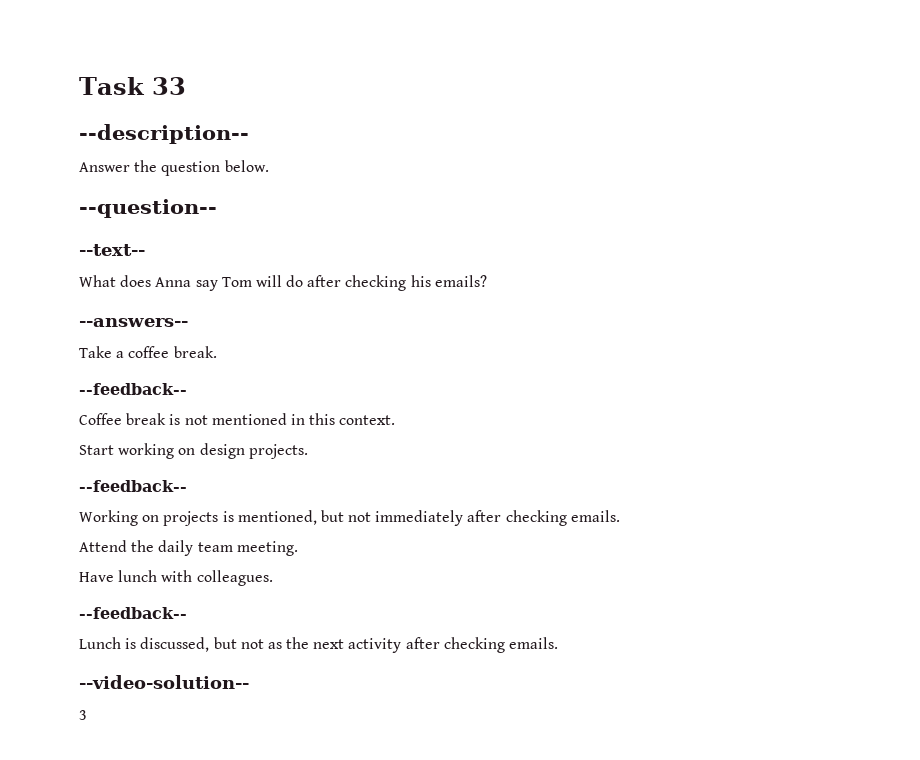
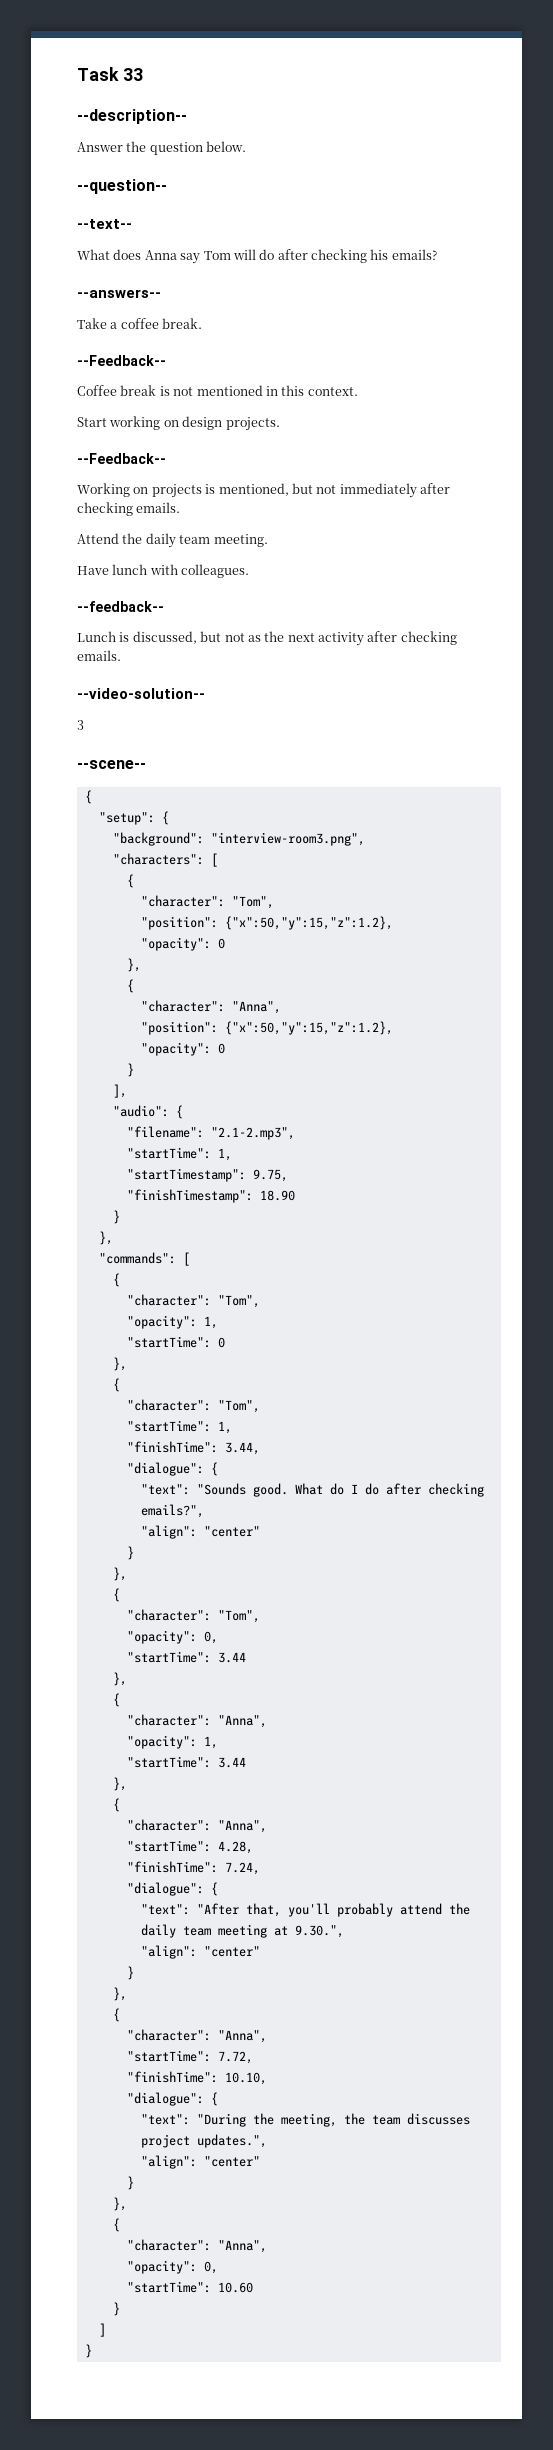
  Take a coffee break.
- --feedback--
+ --Feedback--
  Start working on design projects.
- --feedback--
+ --Feedback--
+ --scene--
+ {
+ "setup": {
+ "background": "interview-room3.png",
+ "characters": [
+ {
+ "character": "Tom",
+ "position": {"x":50,"y":15,"z":1.2},
+ "opacity": 0
+ },
+ {
+ "character": "Anna",
+ "position": {"x":50,"y":15,"z":1.2},
+ "opacity": 0
+ }
+ ],
+ "audio": {
+ "filename": "2.1-2.mp3",
+ "startTime": 1,
+ "startTimestamp": 9.75,
+ "finishTimestamp": 18.90
+ }
+ },
+ "commands": [
+ {
+ "character": "Tom",
+ "opacity": 1,
+ "startTime": 0
+ },
+ {
+ "character": "Tom",
+ "startTime": 1,
+ "finishTime": 3.44,
+ "dialogue": {
+ "text": "Sounds good. What do I do after checking emails?",
+ "align": "center"
+ }
+ },
+ {
+ "character": "Tom",
+ "opacity": 0,
+ "startTime": 3.44
+ },
+ {
+ "character": "Anna",
+ "opacity": 1,
+ "startTime": 3.44
+ },
+ {
+ "character": "Anna",
+ "startTime": 4.28,
+ "finishTime": 7.24,
+ "dialogue": {
+ "text": "After that, you'll probably attend the daily team meeting at 9.30.",
+ "align": "center"
+ }
+ },
+ {
+ "character": "Anna",
+ "startTime": 7.72,
+ "finishTime": 10.10,
+ "dialogue": {
+ "text": "During the meeting, the team discusses project updates.",
+ "align": "center"
+ }
+ },
+ {
+ "character": "Anna",
+ "opacity": 0,
+ "startTime": 10.60
+ }
+ ]
+ }

